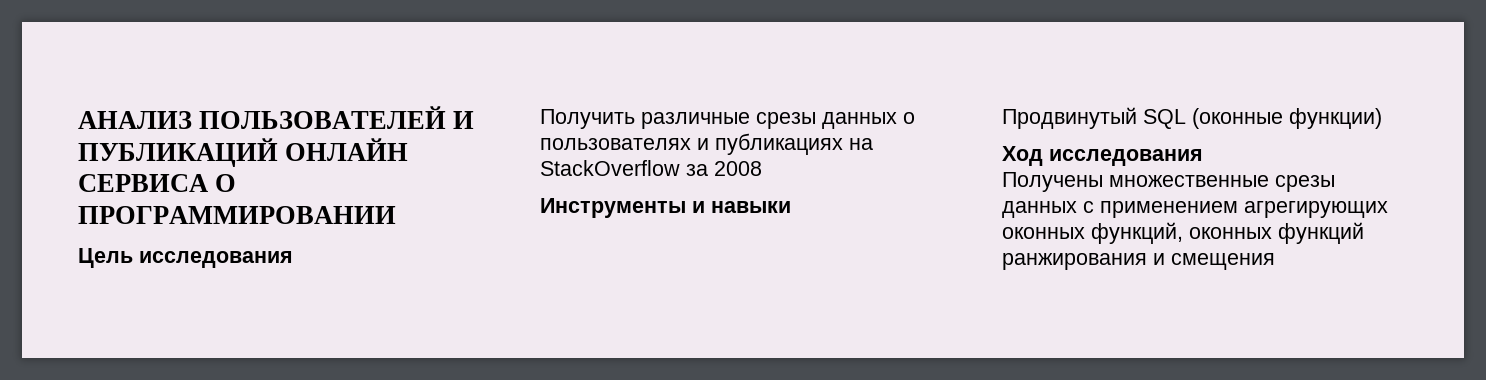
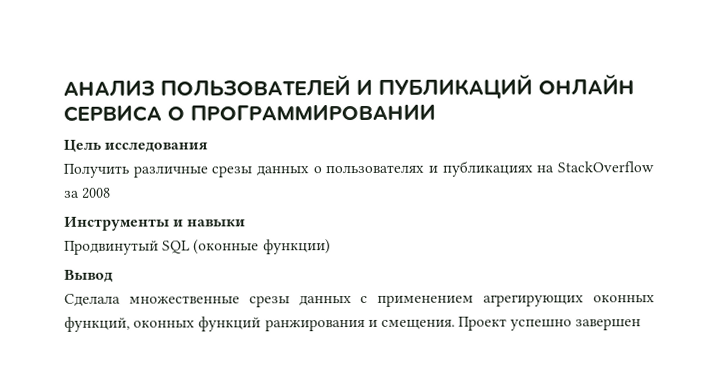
- Ход исследования
- Получены множественные срезы данных с применением агрегирующих оконных функций, оконных функций ранжирования и смещения
+ Вывод
+ Сделала множественные срезы данных с применением агрегирующих оконных функций, оконных функций ранжирования и смещения. Проект успешно завершен

